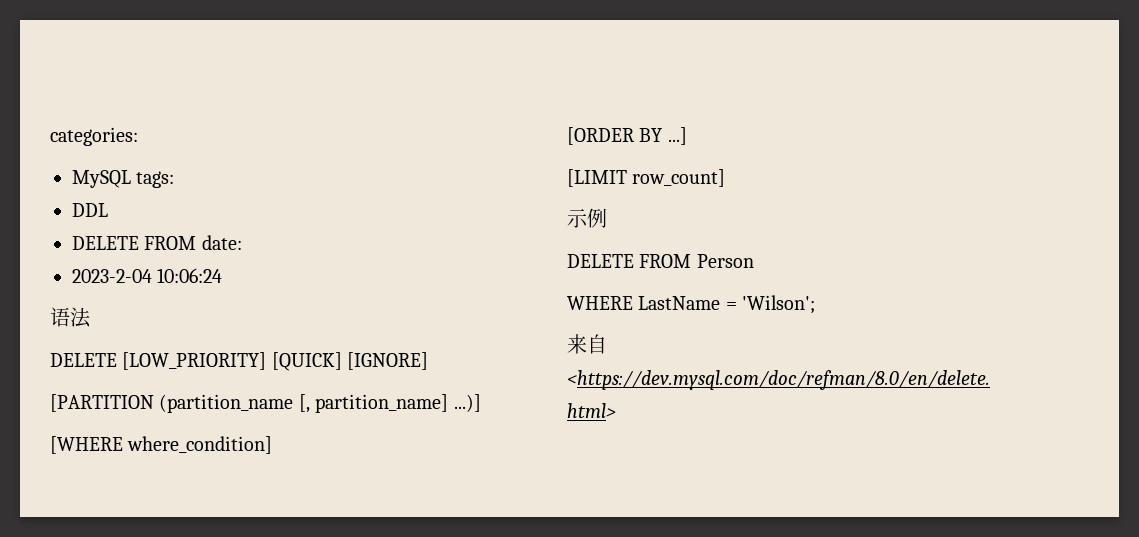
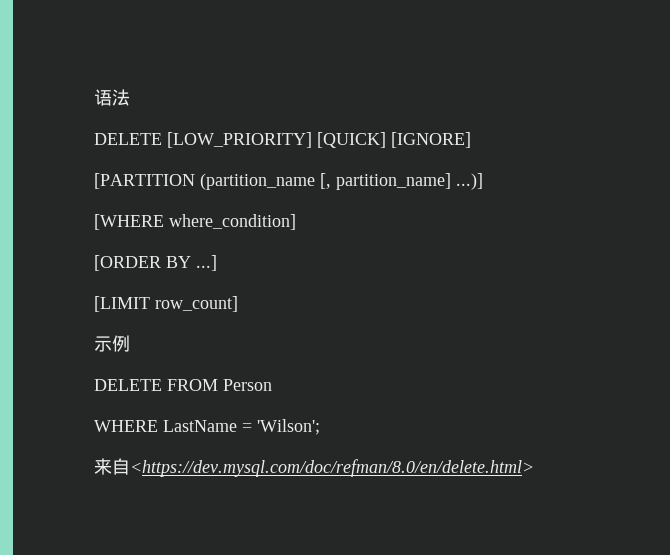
- categories:
- MySQL tags:
- DDL
- DELETE FROM date:
- 2023-2-04 10:06:24

